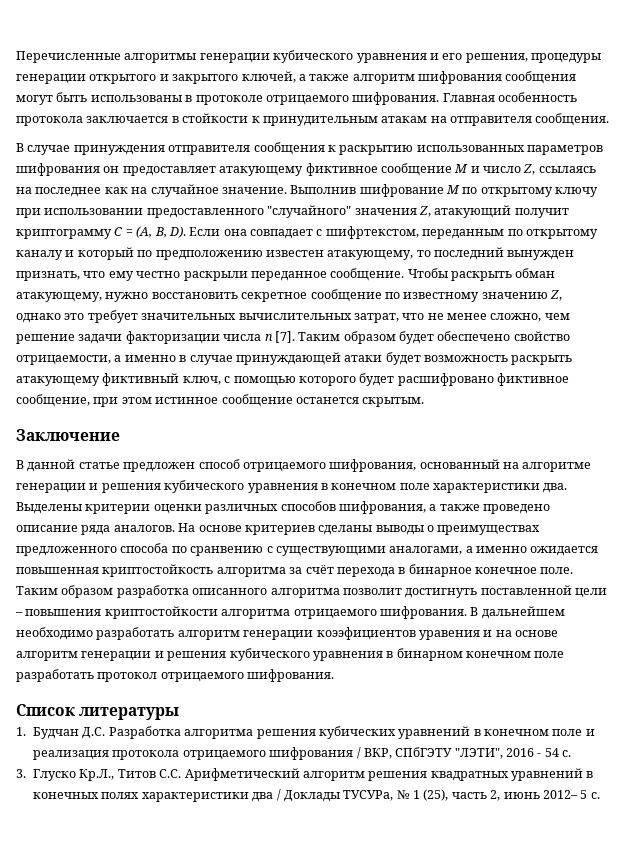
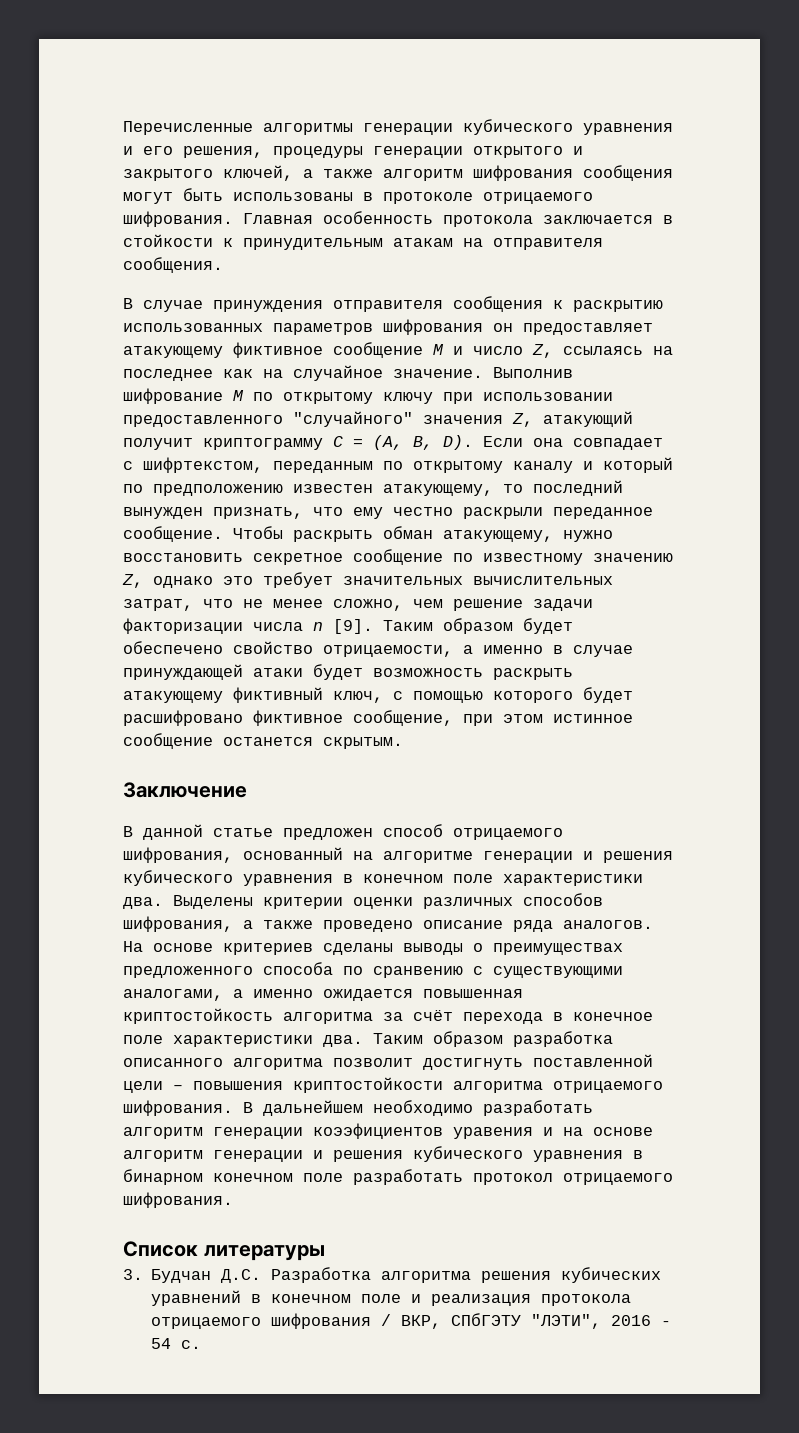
- Чтобы раскрыть обман атакующему, нужно восстановить секретное сообщение по известному значению Z, однако это требует значительных вычислительных затрат, что не менее сложно, чем решение задачи факторизации числа n [7].
+ Чтобы раскрыть обман атакующему, нужно восстановить секретное сообщение по известному значению Z, однако это требует значительных вычислительных затрат, что не менее сложно, чем решение задачи факторизации числа n [9].
- На основе критериев сделаны выводы о преимуществах предложенного способа по сранвению с существующими аналогами, а именно ожидается повышенная криптостойкость алгоритма за счёт перехода в бинарное конечное поле.
+ На основе критериев сделаны выводы о преимуществах предложенного способа по сранвению с существующими аналогами, а именно ожидается повышенная криптостойкость алгоритма за счёт перехода в конечное поле характеристики два.
- 1. Будчан Д.С. Разработка алгоритма решения кубических уравнений в конечном поле и реализация протокола отрицаемого шифрования / ВКР, СПбГЭТУ "ЛЭТИ", 2016 - 54 с.
+ 3. Будчан Д.С. Разработка алгоритма решения кубических уравнений в конечном поле и реализация протокола отрицаемого шифрования / ВКР, СПбГЭТУ "ЛЭТИ", 2016 - 54 с.
- 3. Глуско Кр.Л., Титов С.С. Арифметический алгоритм решения квадратных уравнений в конечных полях характеристики два / Доклады ТУСУРа, № 1 (25), часть 2, июнь 2012– 5 с.

